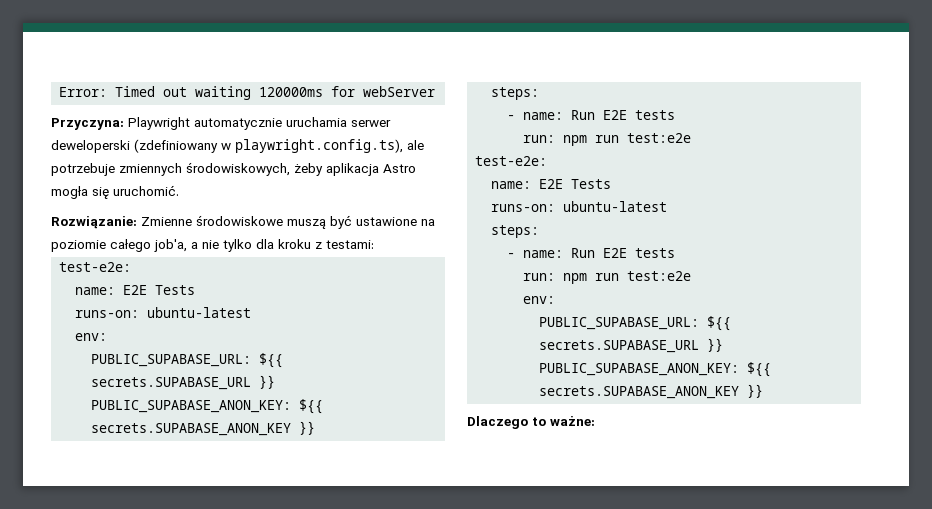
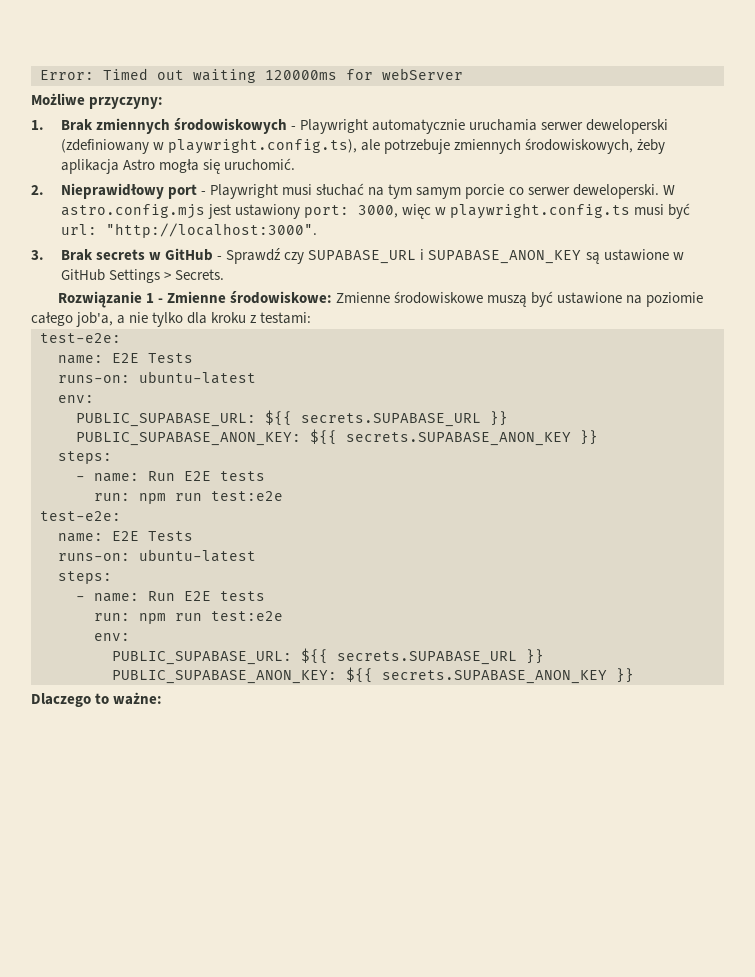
- Przyczyna: Playwright automatycznie uruchamia serwer deweloperski (zdefiniowany w playwright.config.ts), ale potrzebuje zmiennych środowiskowych, żeby aplikacja Astro mogła się uruchomić.
+ Możliwe przyczyny:
+ 1. Brak zmiennych środowiskowych - Playwright automatycznie uruchamia serwer deweloperski (zdefiniowany w playwright.config.ts), ale potrzebuje zmiennych środowiskowych, żeby aplikacja Astro mogła się uruchomić.
- Rozwiązanie: Zmienne środowiskowe muszą być ustawione na poziomie całego job'a, a nie tylko dla kroku z testami:
+ 2. Nieprawidłowy port - Playwright musi słuchać na tym samym porcie co serwer deweloperski. W astro.config.mjs jest ustawiony port: 3000, więc w playwright.config.ts musi być url: "http://localhost:3000".
+ 3. Brak secrets w GitHub - Sprawdź czy SUPABASE_URL i SUPABASE_ANON_KEY są ustawione w GitHub Settings > Secrets.
+ Rozwiązanie 1 - Zmienne środowiskowe: Zmienne środowiskowe muszą być ustawione na poziomie całego job'a, a nie tylko dla kroku z testami:

